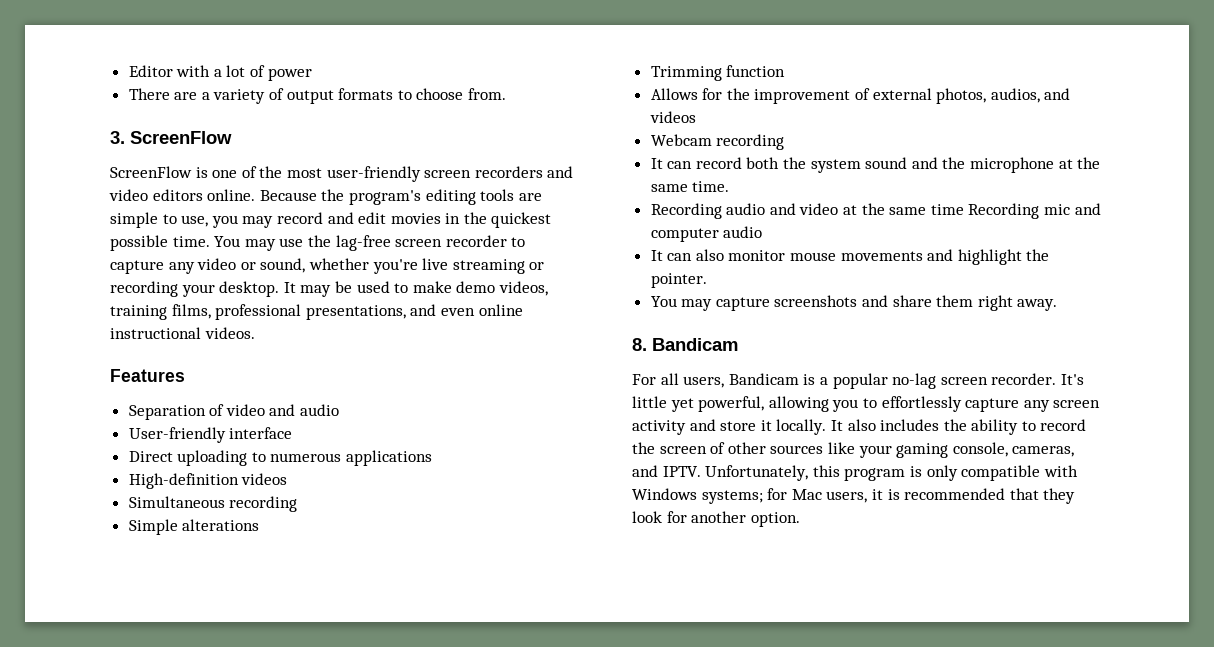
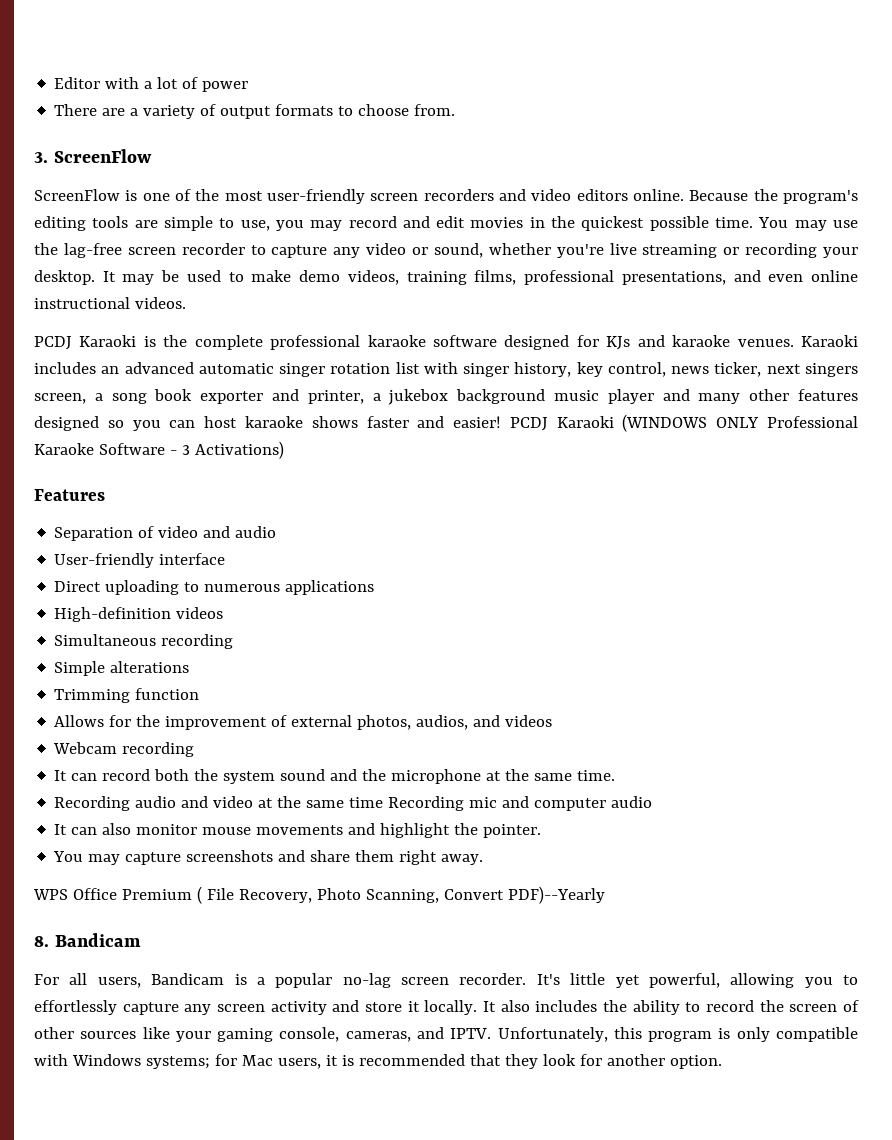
+ PCDJ Karaoki is the complete professional karaoke software designed for KJs and karaoke venues. Karaoki includes an advanced automatic singer rotation list with singer history, key control, news ticker, next singers screen, a song book exporter and printer, a jukebox background music player and many other features designed so you can host karaoke shows faster and easier! PCDJ Karaoki (WINDOWS ONLY Professional Karaoke Software - 3 Activations)
+ WPS Office Premium ( File Recovery, Photo Scanning, Convert PDF)--Yearly

